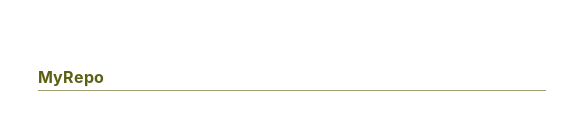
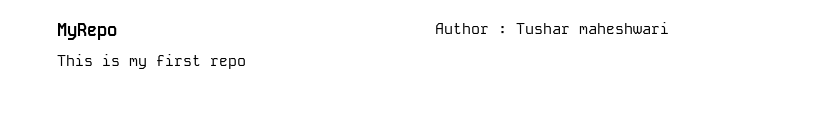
+ This is my first repo
+ Author : Tushar maheshwari

